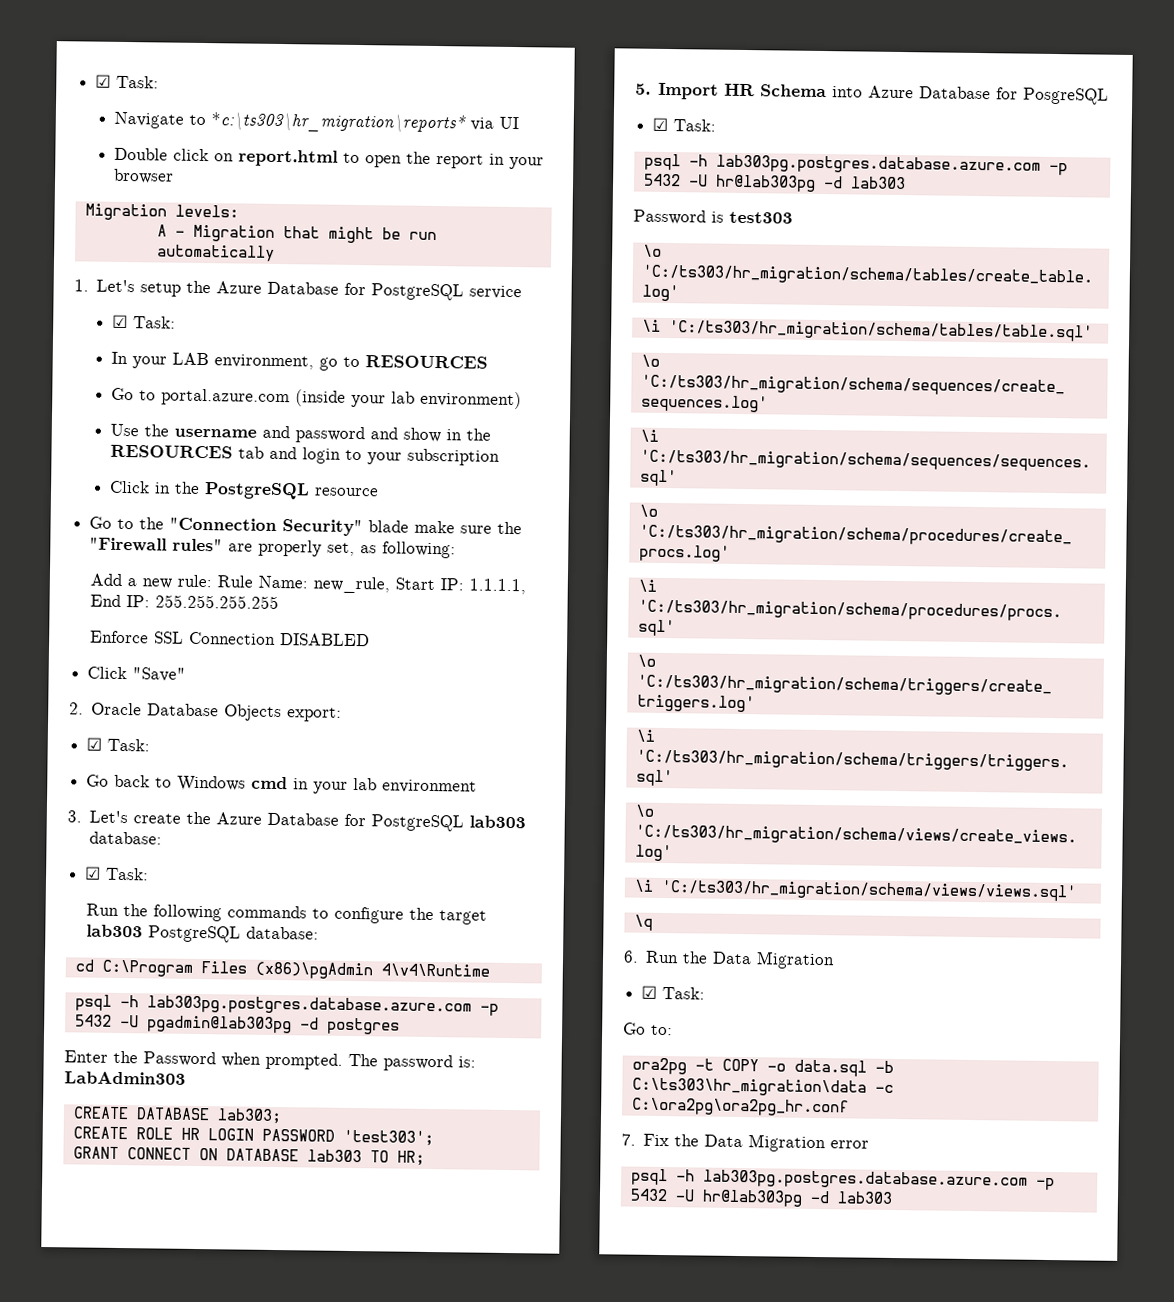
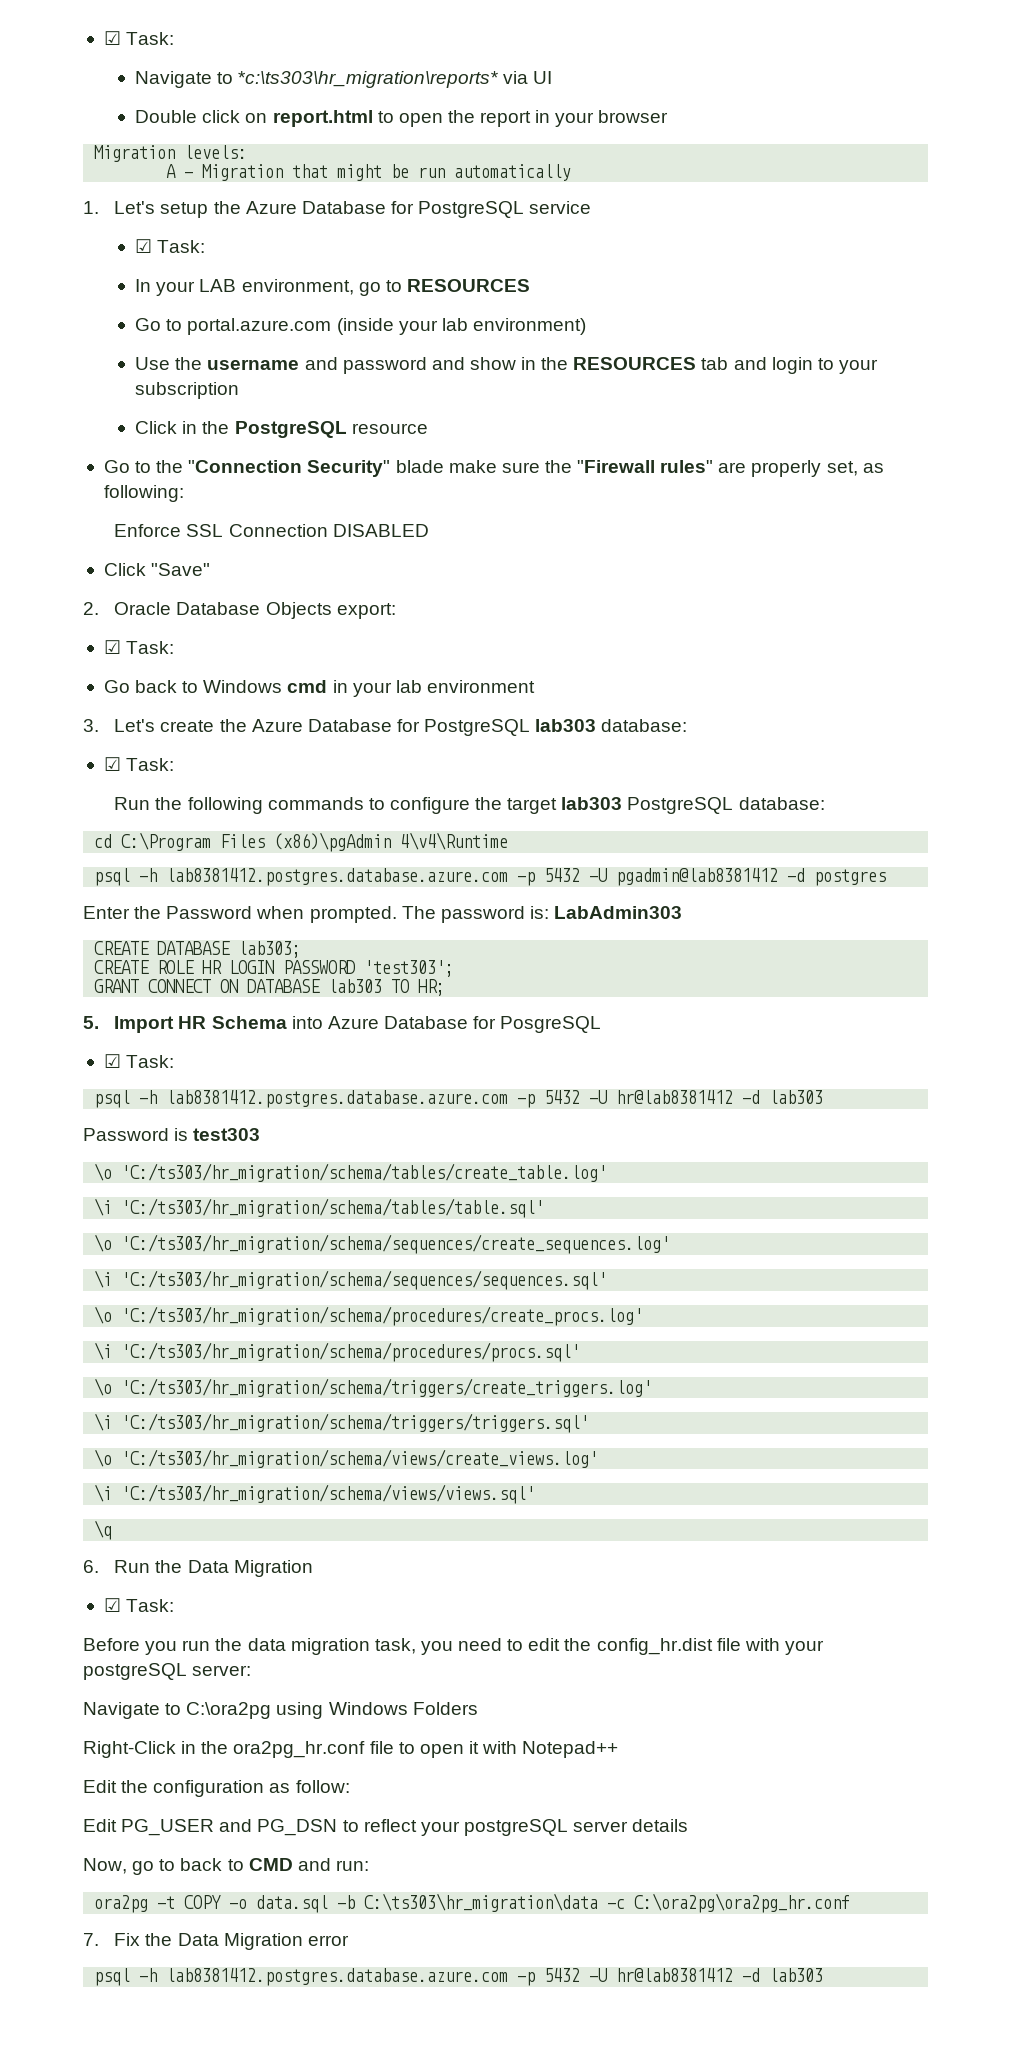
- Add a new rule: Rule Name: new_rule, Start IP: 1.1.1.1, End IP: 255.255.255.255
- psql -h lab303pg.postgres.database.azure.com -p 5432 -U pgadmin@lab303pg -d postgres
+ psql -h lab8381412.postgres.database.azure.com -p 5432 -U pgadmin@lab8381412 -d postgres
  5. Import HR Schema into Azure Database for PosgreSQL
  ☑ Task:
- psql -h lab303pg.postgres.database.azure.com -p 5432 -U hr@lab303pg -d lab303
+ psql -h lab8381412.postgres.database.azure.com -p 5432 -U hr@lab8381412 -d lab303
- Go to:
+ Before you run the data migration task, you need to edit the config_hr.dist file with your postgreSQL server:
+ Navigate to C:\ora2pg using Windows Folders
+ Right-Click in the ora2pg_hr.conf file to open it with Notepad++
+ Edit the configuration as follow:
+ Edit PG_USER and PG_DSN to reflect your postgreSQL server details
+ Now, go to back to CMD and run:
  7. Fix the Data Migration error
- psql -h lab303pg.postgres.database.azure.com -p 5432 -U hr@lab303pg -d lab303
+ psql -h lab8381412.postgres.database.azure.com -p 5432 -U hr@lab8381412 -d lab303

